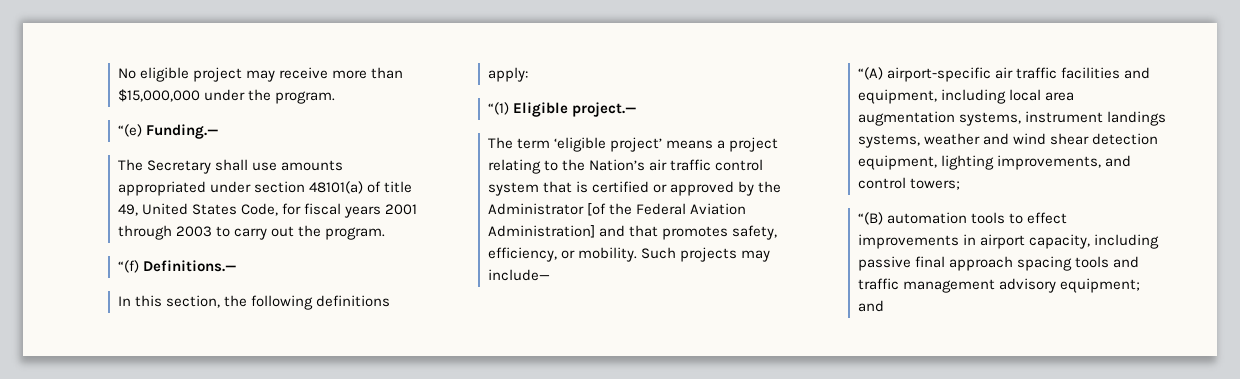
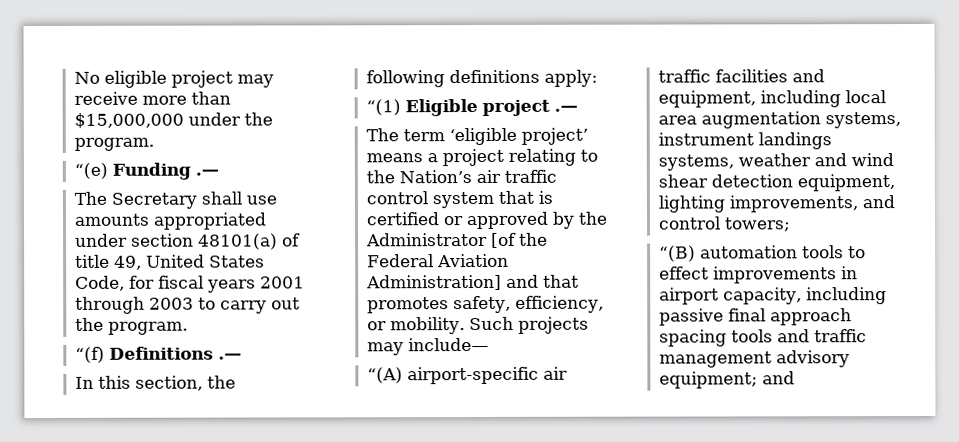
- “(e) Funding.—
+ “(e) Funding .—
- “(f) Definitions.—
+ “(f) Definitions .—
- “(1) Eligible project.—
+ “(1) Eligible project .—

